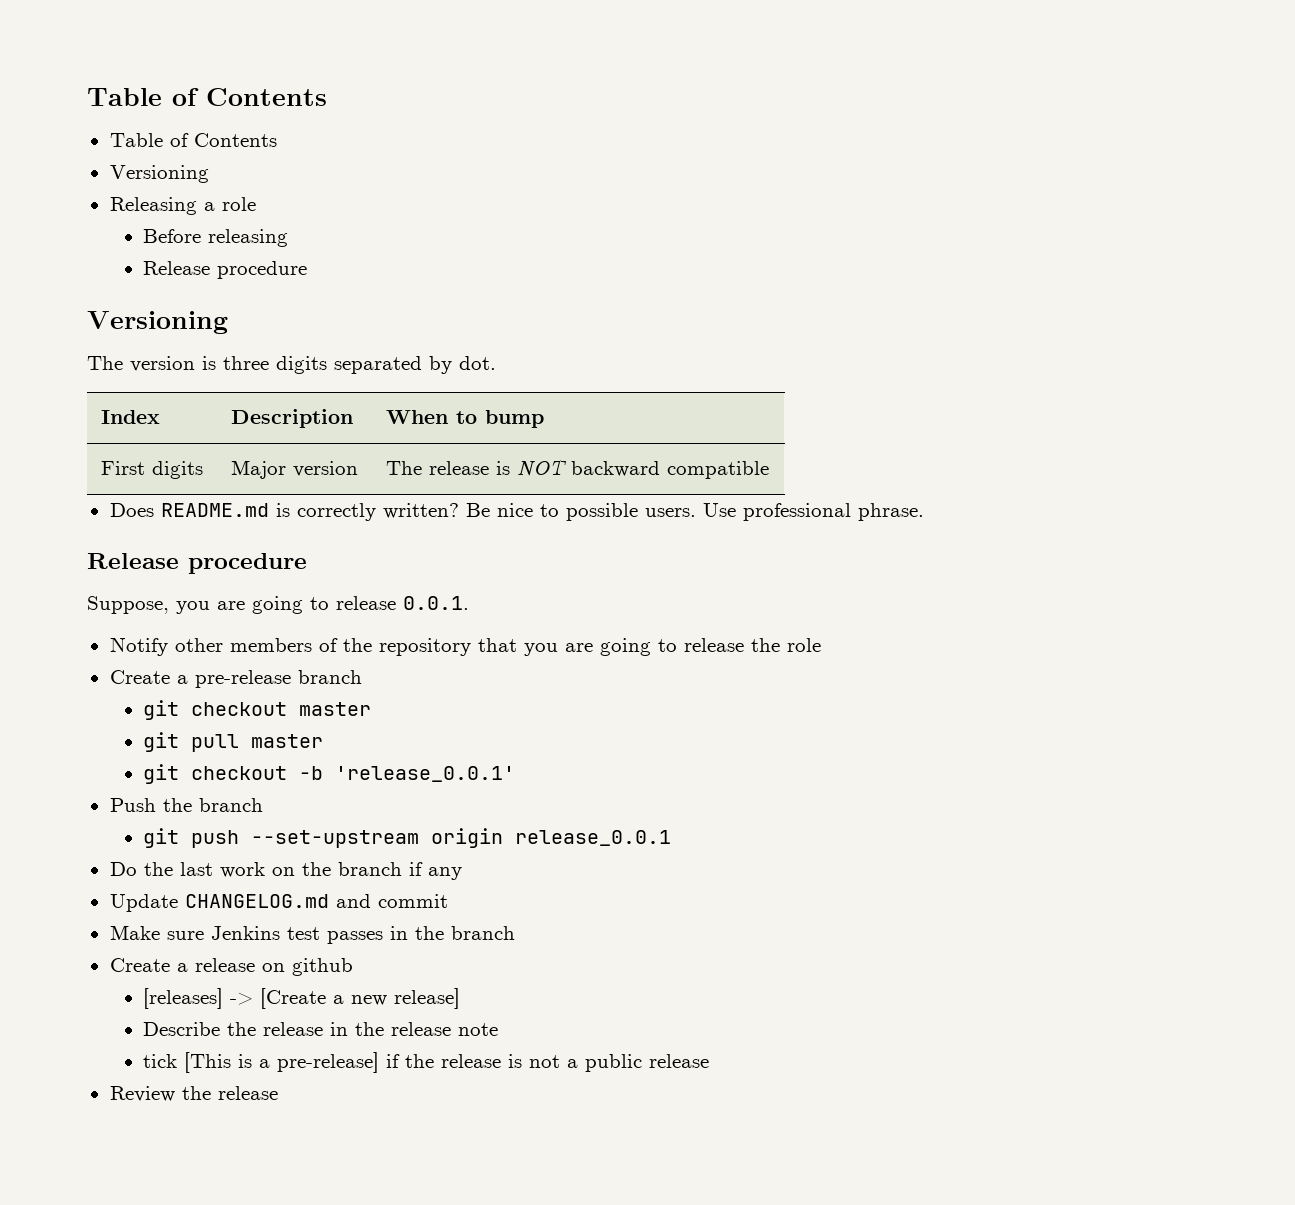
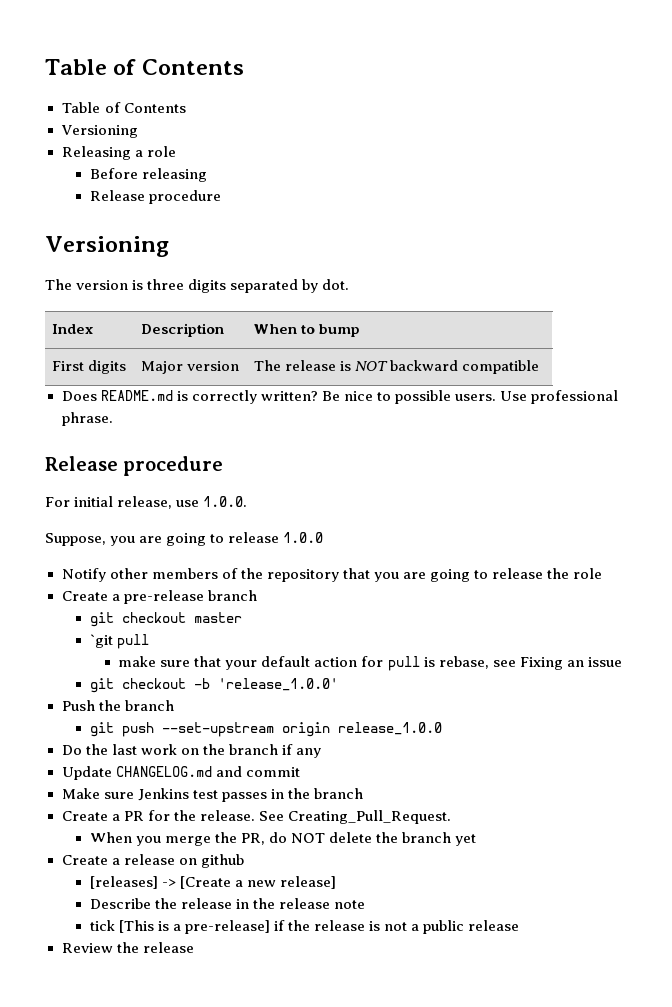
+ For initial release, use 1.0.0.
- Suppose, you are going to release 0.0.1.
+ Suppose, you are going to release 1.0.0
- git pull master
+ `git pull
+ make sure that your default action for pull is rebase, see Fixing an issue
- git checkout -b 'release_0.0.1'
+ git checkout -b 'release_1.0.0'
- git push --set-upstream origin release_0.0.1
+ git push --set-upstream origin release_1.0.0
+ Create a PR for the release. See Creating_Pull_Request.
+ When you merge the PR, do NOT delete the branch yet

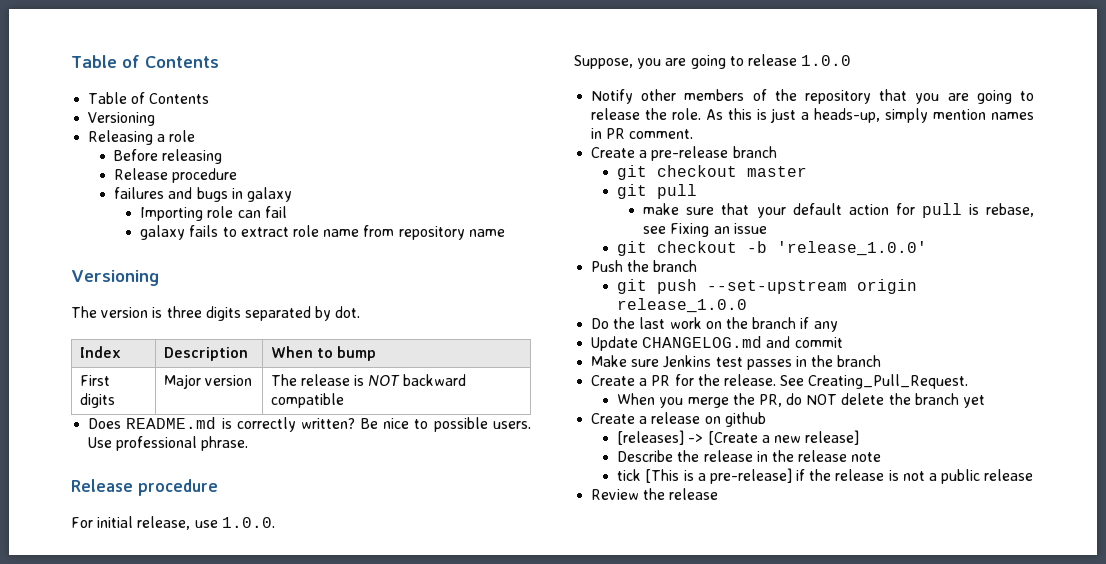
+ failures and bugs in galaxy
+ Importing role can fail
+ galaxy fails to extract role name from repository name
- Notify other members of the repository that you are going to release the role
+ Notify other members of the repository that you are going to release the role. As this is just a heads-up, simply mention names in PR comment.
- `git pull
+ git pull

